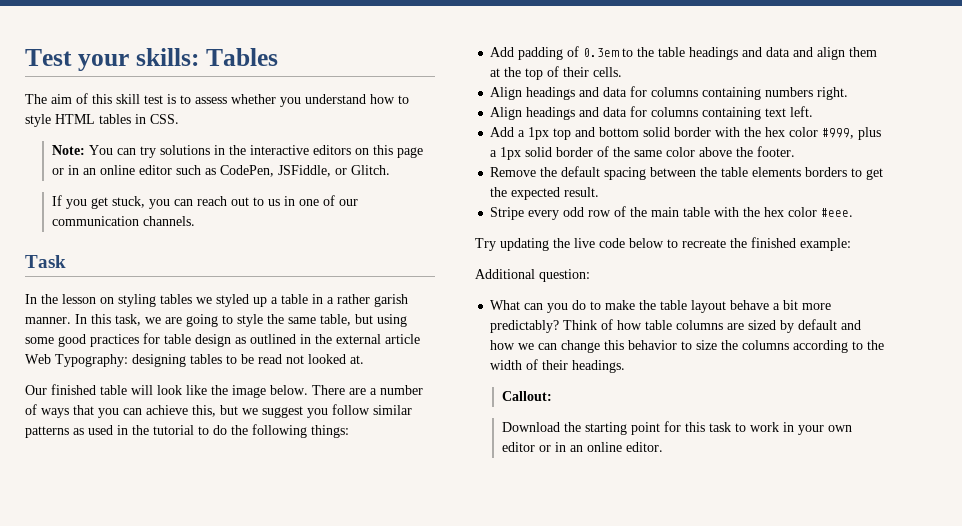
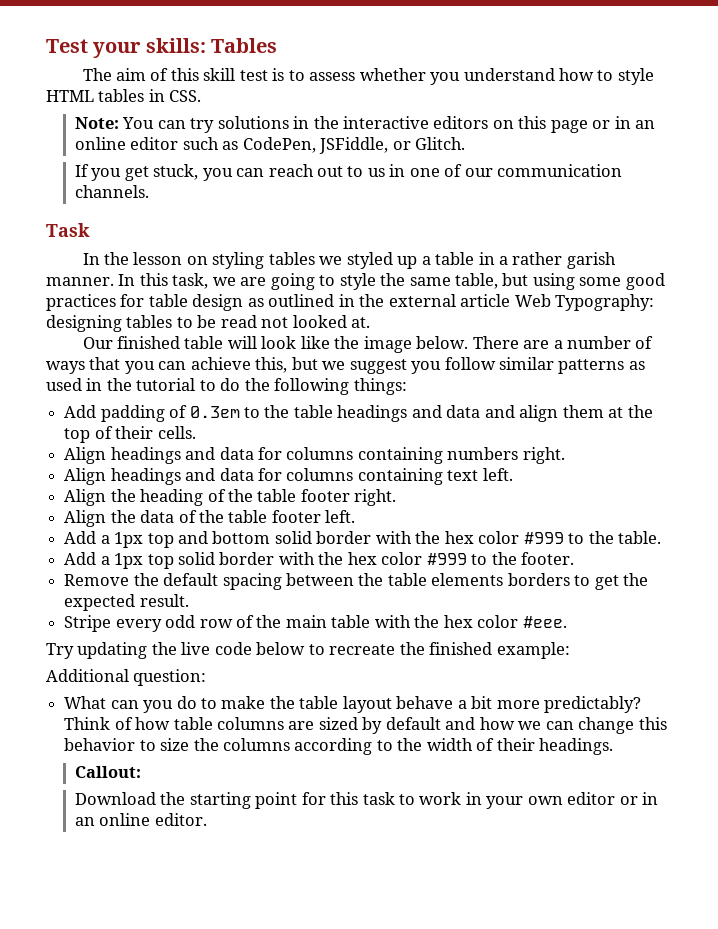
+ Align the heading of the table footer right.
+ Align the data of the table footer left.
- Add a 1px top and bottom solid border with the hex color #999, plus a 1px solid border of the same color above the footer.
+ Add a 1px top and bottom solid border with the hex color #999 to the table.
+ Add a 1px top solid border with the hex color #999 to the footer.

